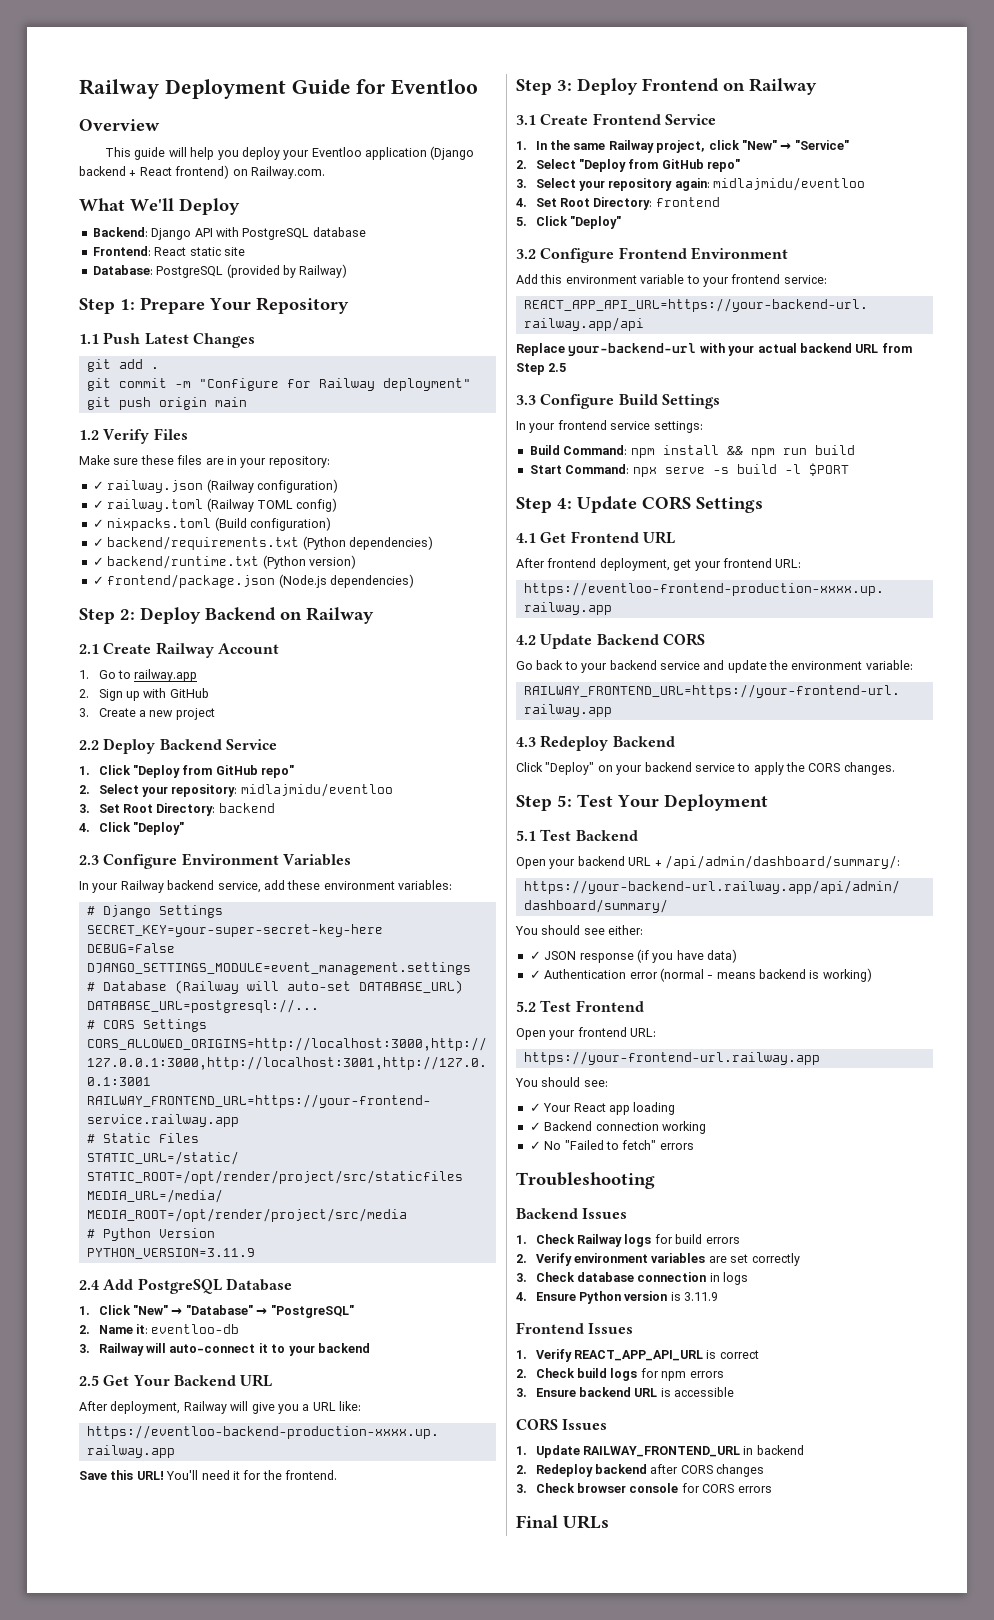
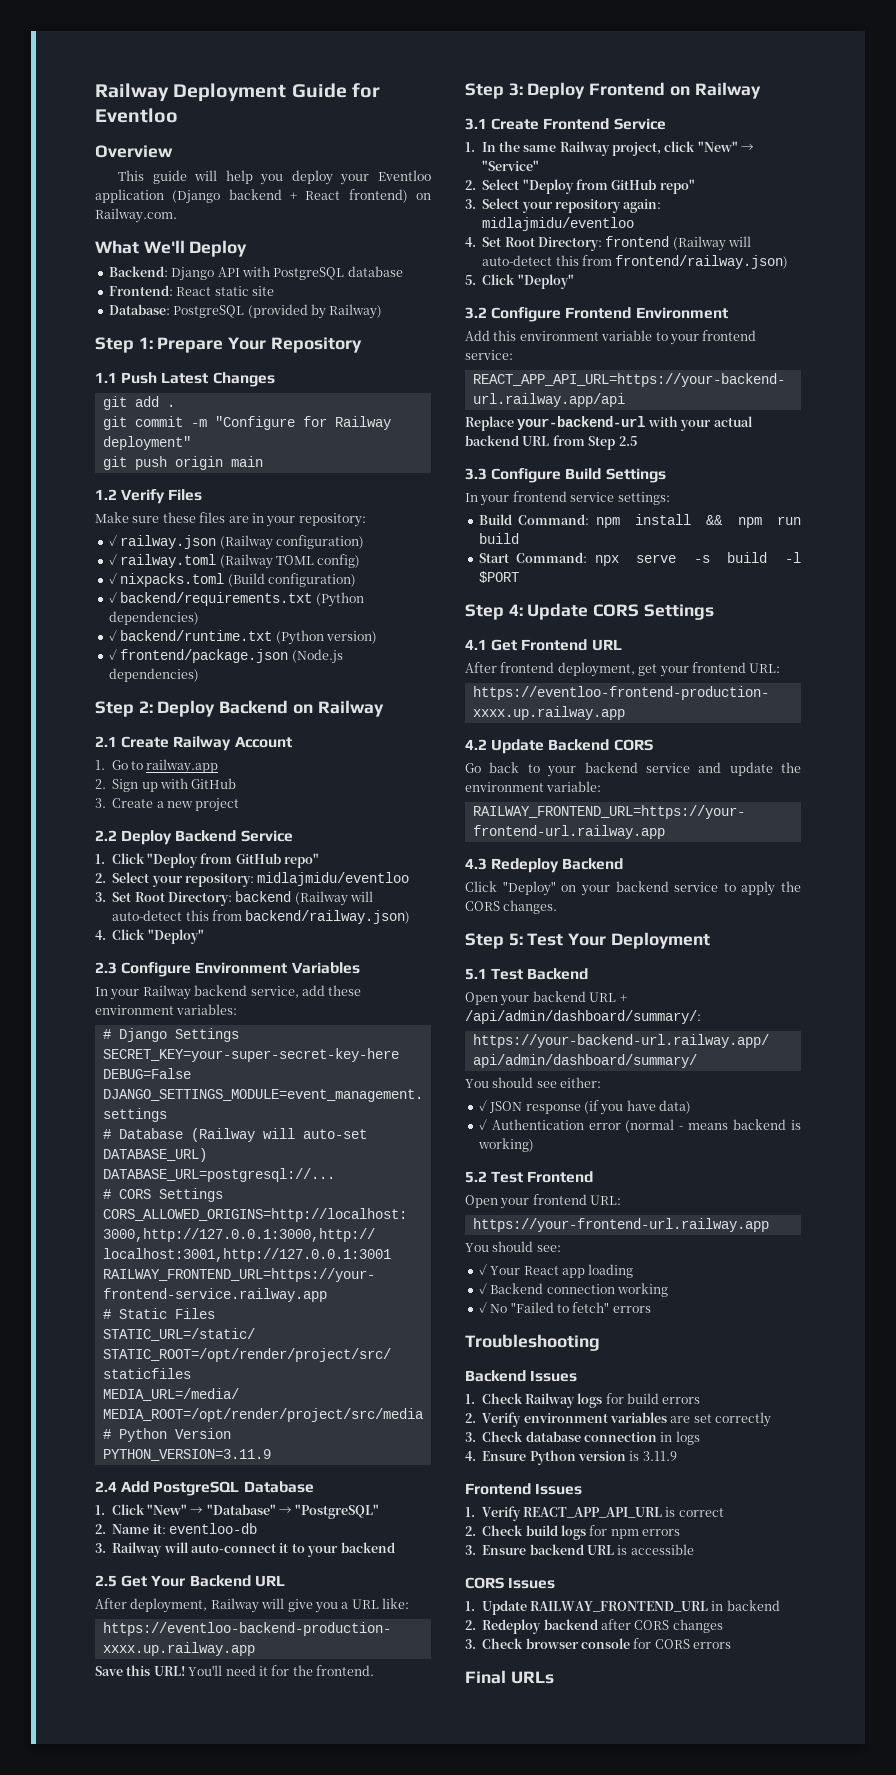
- 3. Set Root Directory: backend
+ 3. Set Root Directory: backend (Railway will auto-detect this from backend/railway.json)
- 4. Set Root Directory: frontend
+ 4. Set Root Directory: frontend (Railway will auto-detect this from frontend/railway.json)

